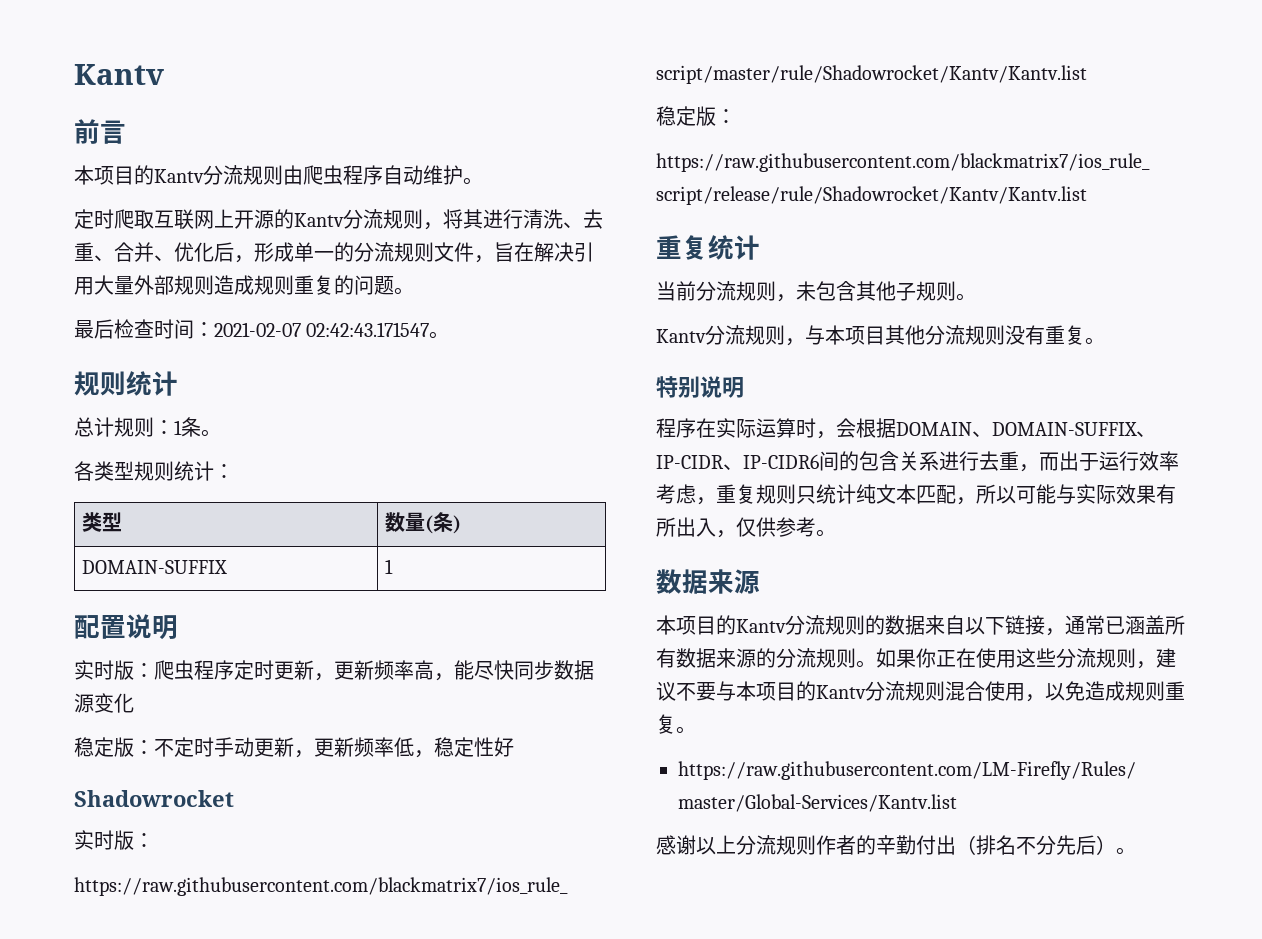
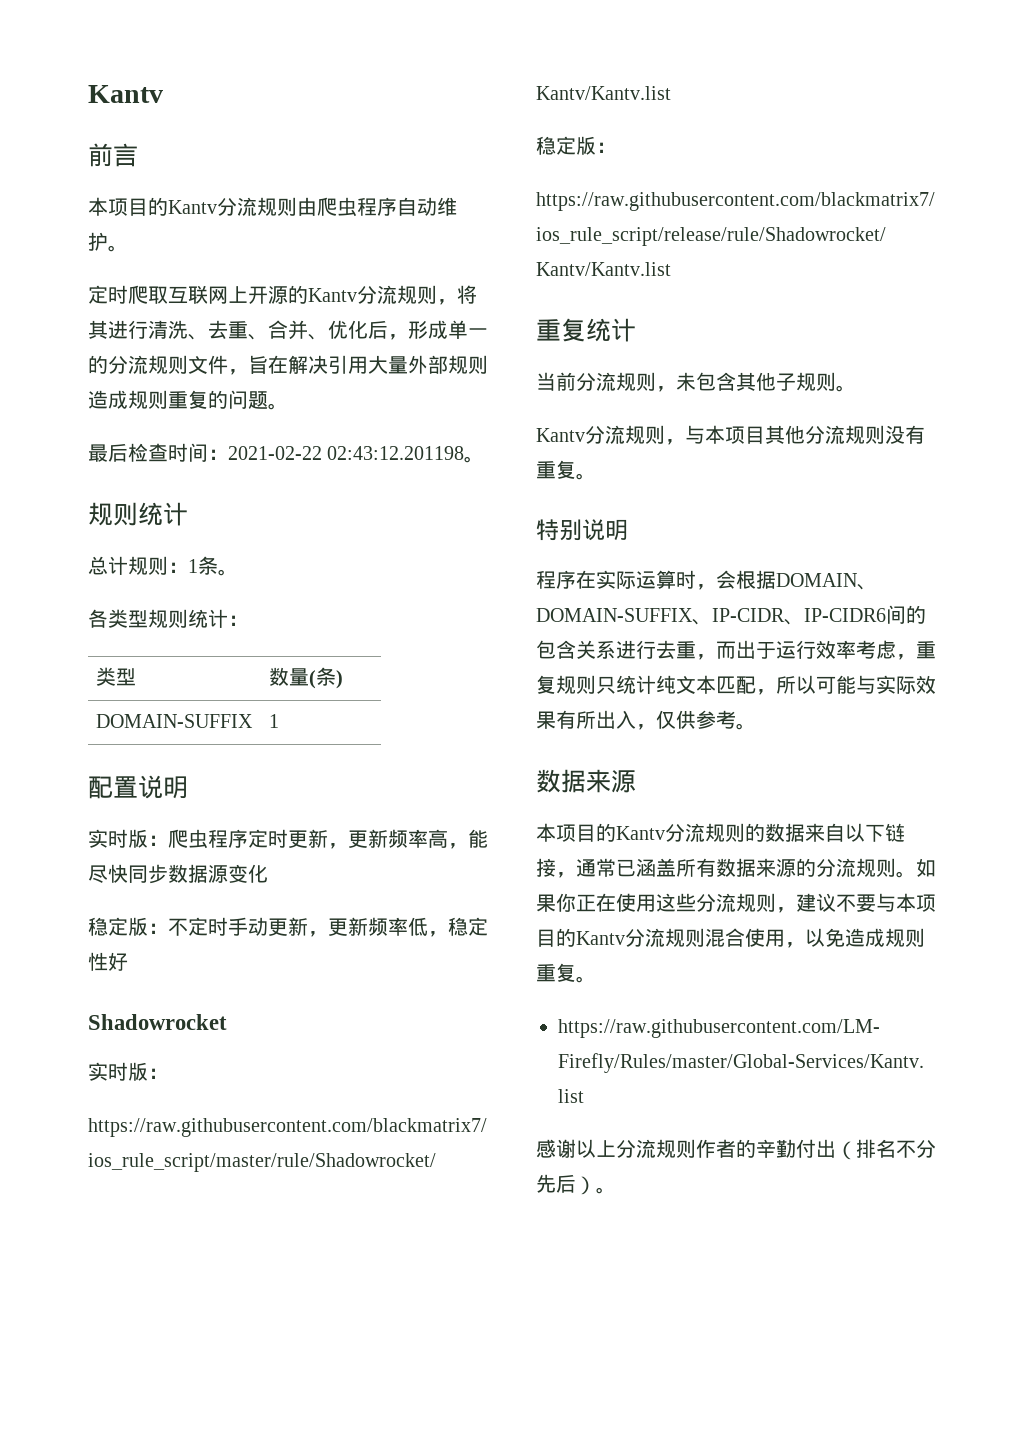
- 最后检查时间：2021-02-07 02:42:43.171547。
+ 最后检查时间：2021-02-22 02:43:12.201198。

